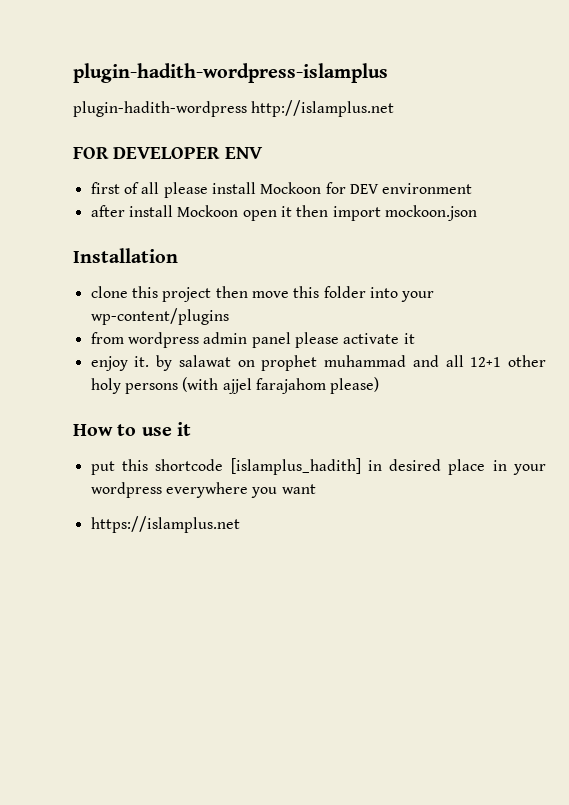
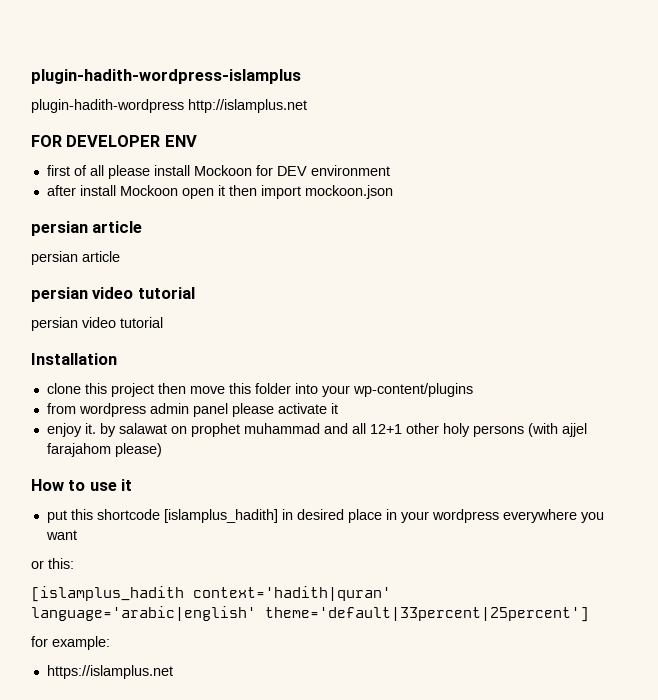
  after install Mockoon open it then import mockoon.json
+ persian article
+ persian article
+ persian video tutorial
+ persian video tutorial
+ or this:
+ [islamplus_hadith context='hadith|quran' language='arabic|english' theme='default|33percent|25percent']
+ for example:

